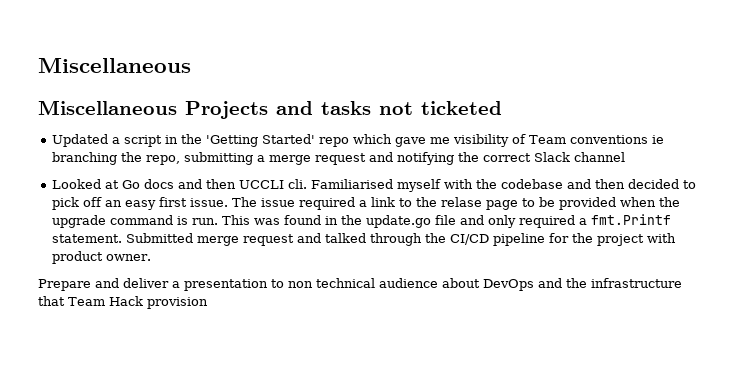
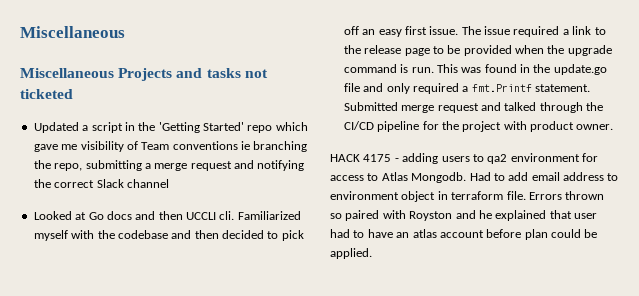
- Familiarised myself with the codebase and then decided to pick off an easy first issue.
+ Familiarized myself with the codebase and then decided to pick off an easy first issue.
- The issue required a link to the relase page to be provided when the upgrade command is run.
+ The issue required a link to the release page to be provided when the upgrade command is run.
- Prepare and deliver a presentation to non technical audience about DevOps and the infrastructure that Team Hack provision
+ HACK 4175 - adding users to qa2 environment for access to Atlas Mongodb. Had to add email address to environment object in terraform file. Errors thrown so paired with Royston and he explained that user had to have an atlas account before plan could be applied.

